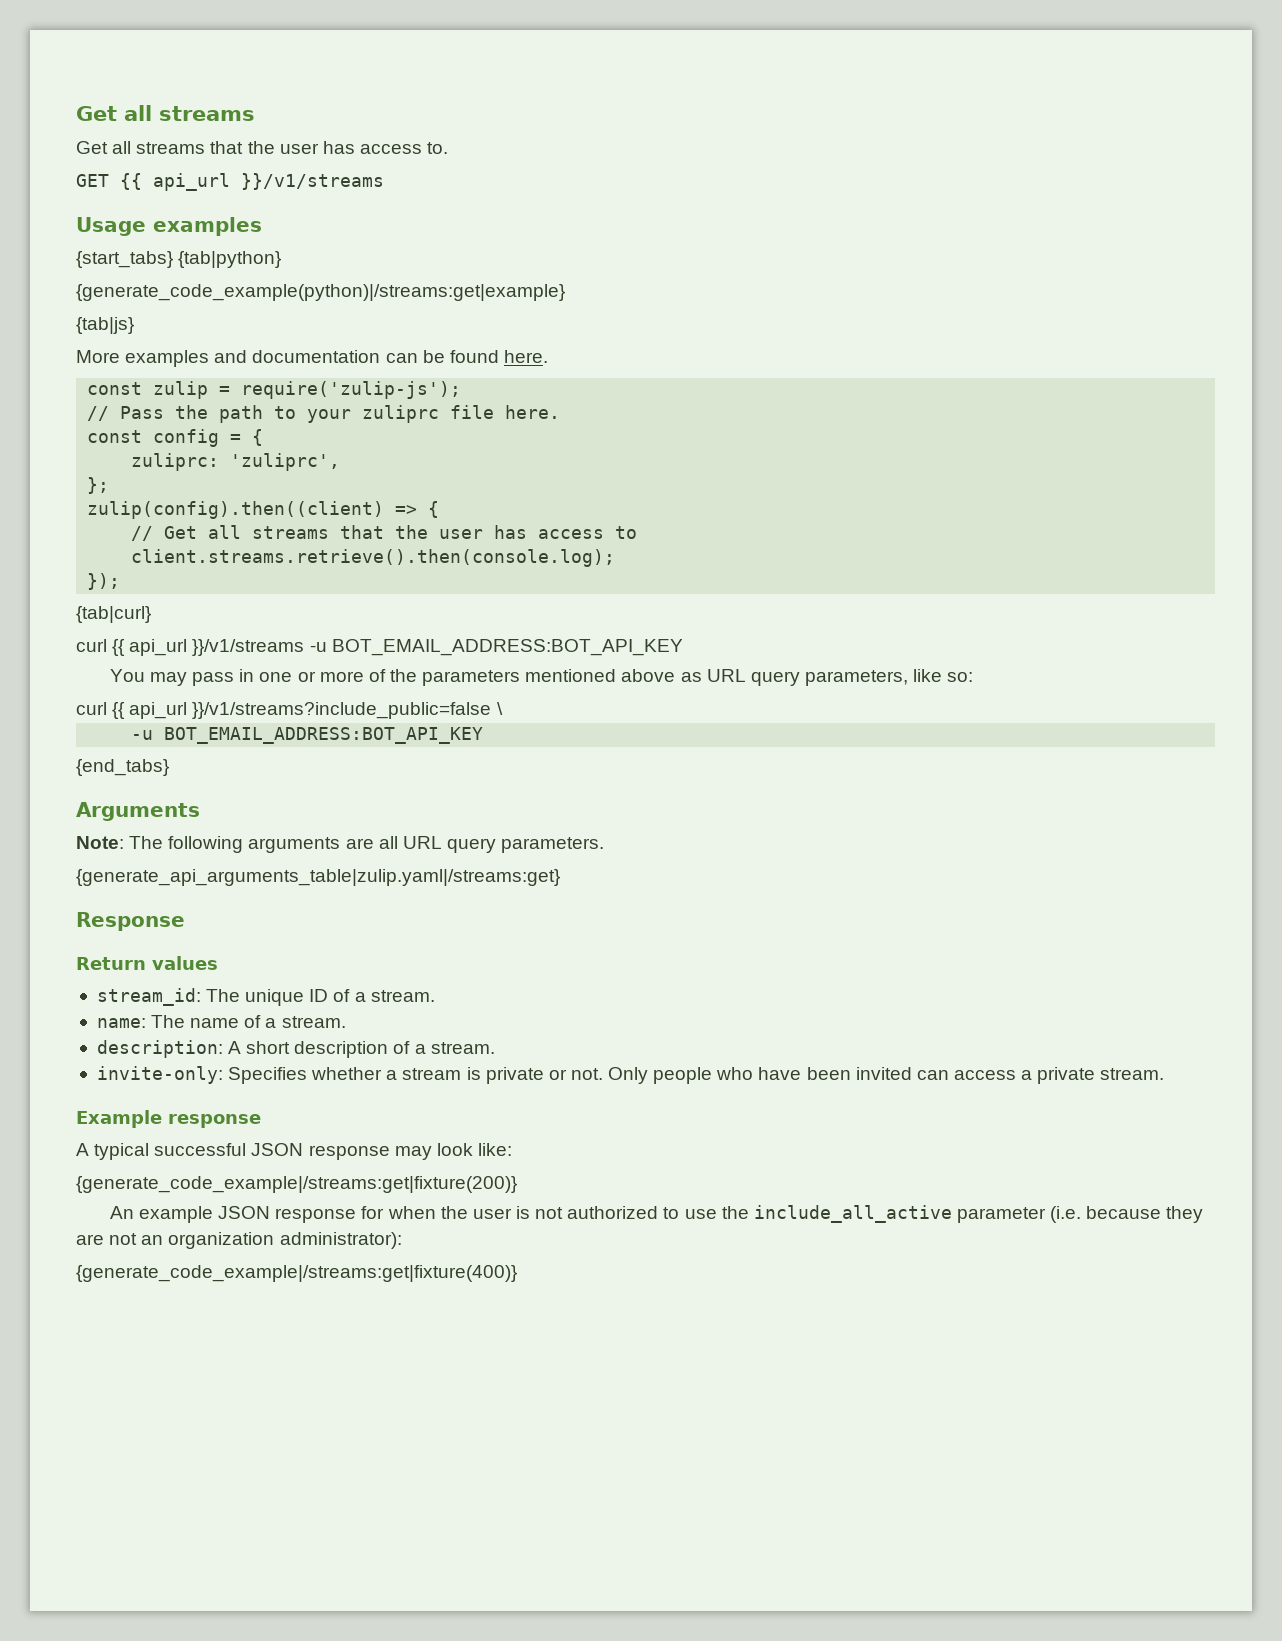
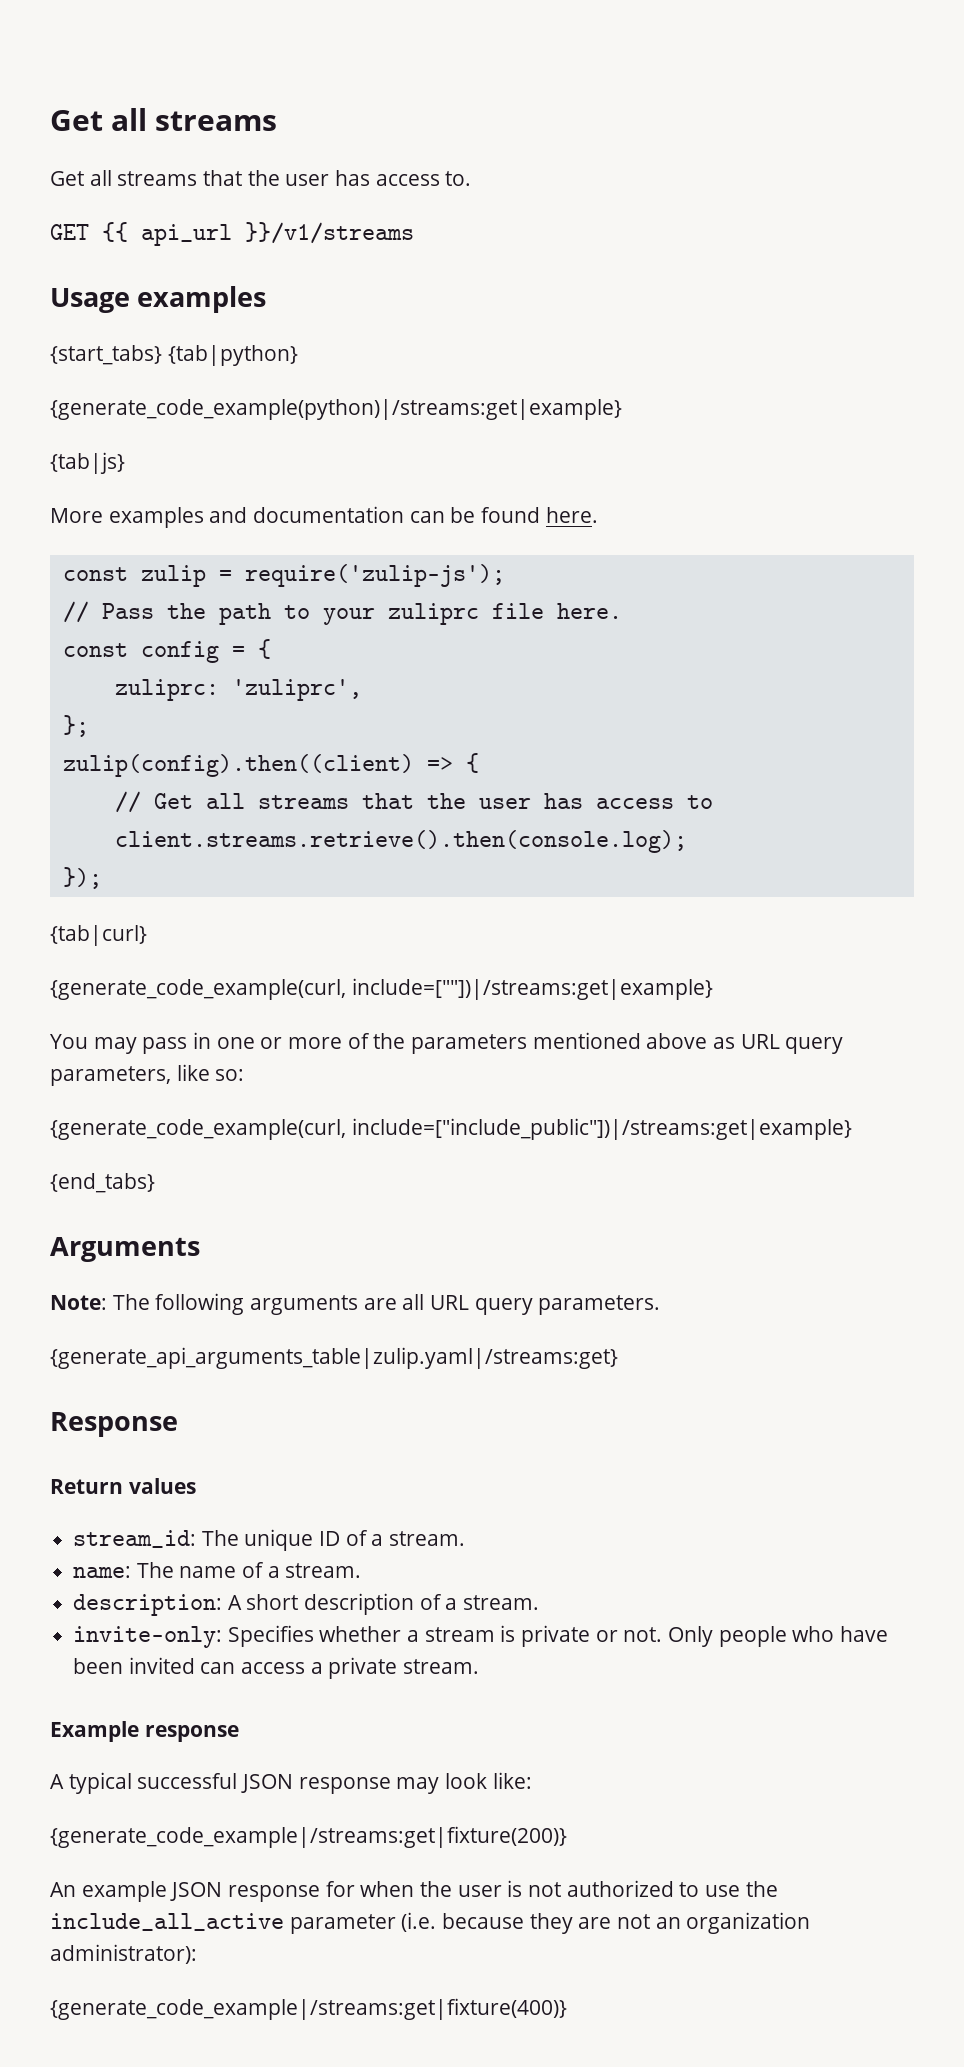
- curl {{ api_url }}/v1/streams -u BOT_EMAIL_ADDRESS:BOT_API_KEY
+ {generate_code_example(curl, include=[""])|/streams:get|example}
- curl {{ api_url }}/v1/streams?include_public=false \
- -u BOT_EMAIL_ADDRESS:BOT_API_KEY
+ {generate_code_example(curl, include=["include_public"])|/streams:get|example}

